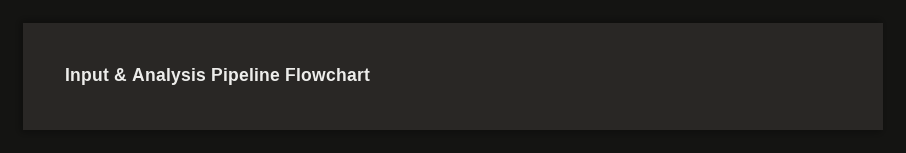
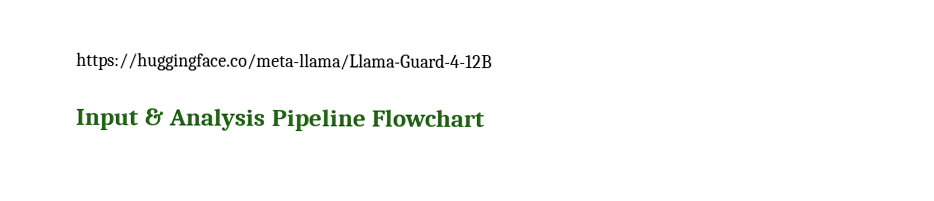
+ https://huggingface.co/meta-llama/Llama-Guard-4-12B

